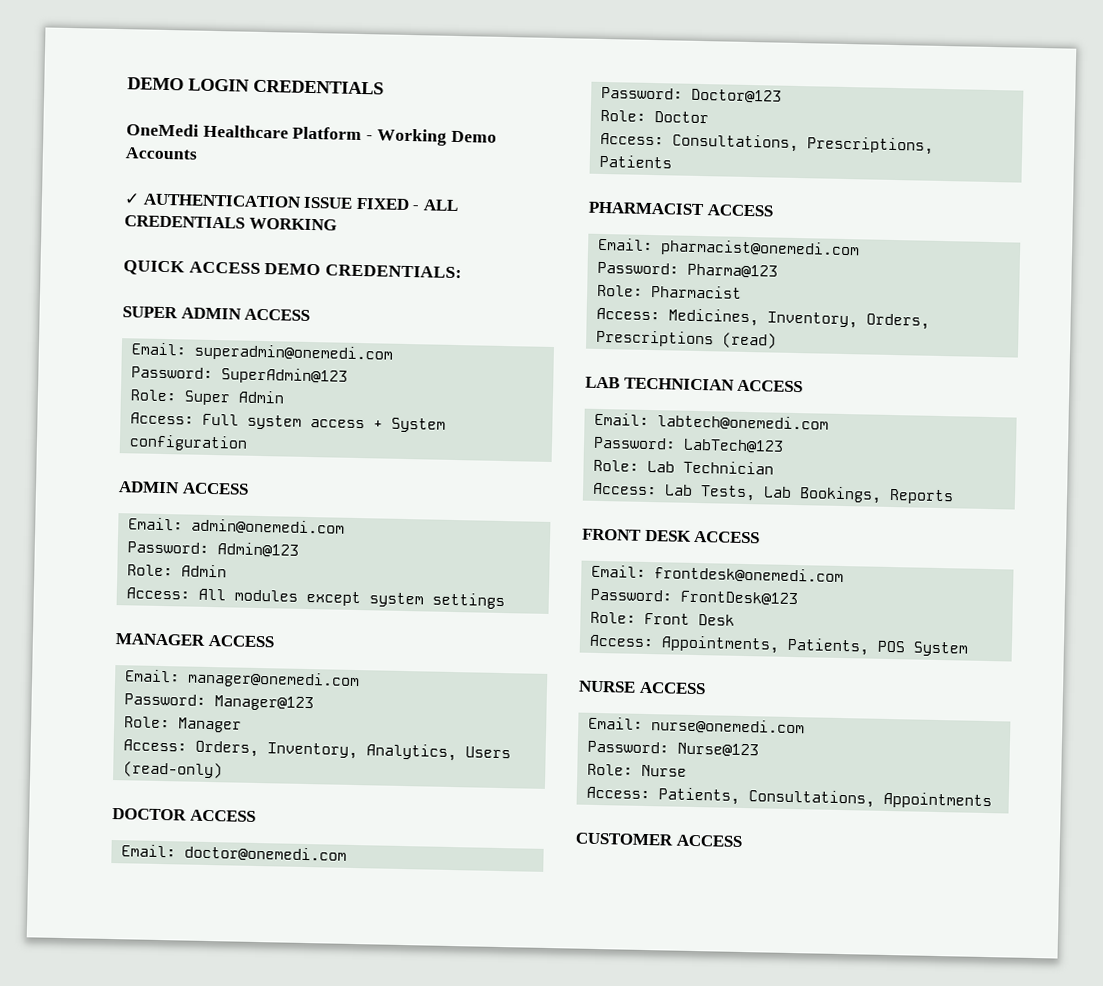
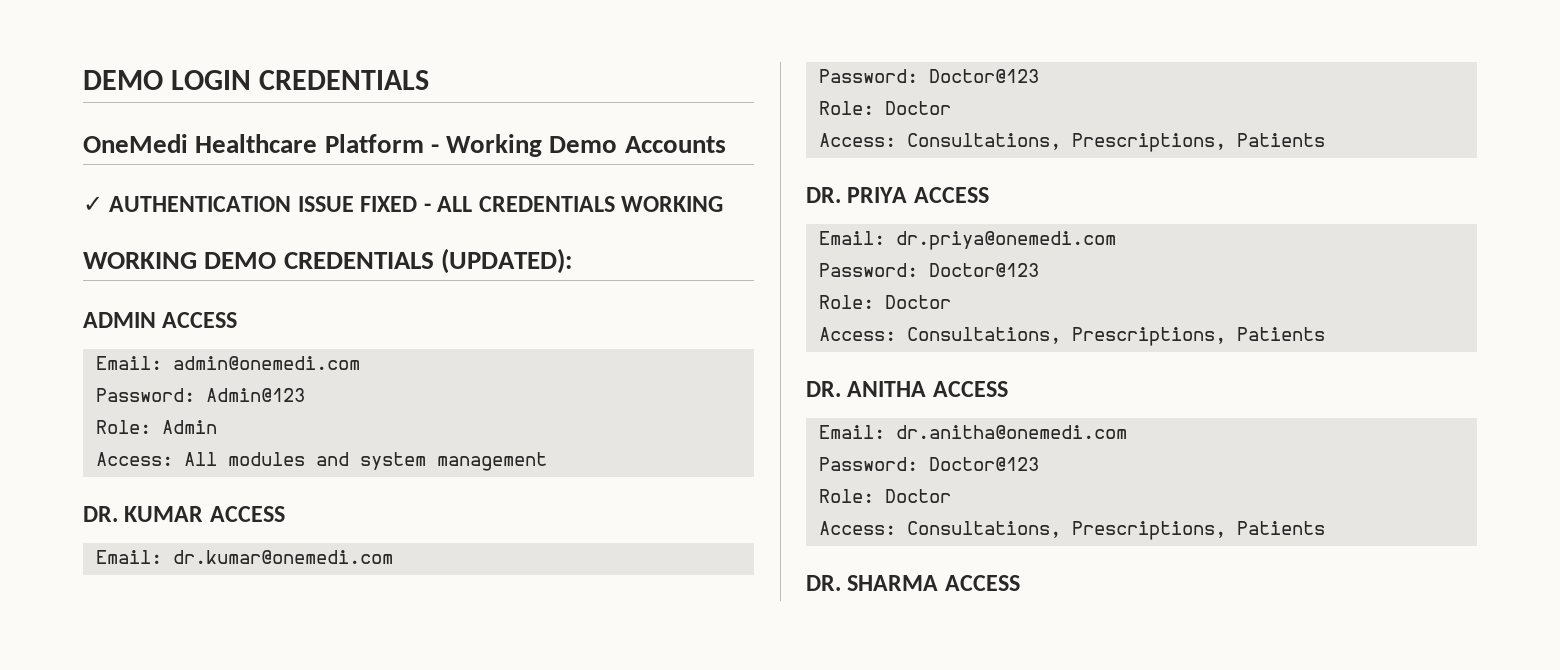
- QUICK ACCESS DEMO CREDENTIALS:
- SUPER ADMIN ACCESS
- Email: superadmin@onemedi.com
- Password: SuperAdmin@123
- Role: Super Admin
- Access: Full system access + System configuration
+ WORKING DEMO CREDENTIALS (UPDATED):
- Access: All modules except system settings
- MANAGER ACCESS
- Email: manager@onemedi.com
- Password: Manager@123
- Role: Manager
- Access: Orders, Inventory, Analytics, Users (read-only)
- DOCTOR ACCESS
- Email: doctor@onemedi.com
+ Access: All modules and system management
+ DR. KUMAR ACCESS
+ Email: dr.kumar@onemedi.com
  Password: Doctor@123
  Role: Doctor
  Access: Consultations, Prescriptions, Patients
- PHARMACIST ACCESS
- Email: pharmacist@onemedi.com
- Password: Pharma@123
- Role: Pharmacist
- Access: Medicines, Inventory, Orders, Prescriptions (read)
- LAB TECHNICIAN ACCESS
- Email: labtech@onemedi.com
- Password: LabTech@123
- Role: Lab Technician
- Access: Lab Tests, Lab Bookings, Reports
- FRONT DESK ACCESS
- Email: frontdesk@onemedi.com
- Password: FrontDesk@123
- Role: Front Desk
- Access: Appointments, Patients, POS System
- NURSE ACCESS
- Email: nurse@onemedi.com
- Password: Nurse@123
- Role: Nurse
- Access: Patients, Consultations, Appointments
- CUSTOMER ACCESS
+ DR. PRIYA ACCESS
+ Email: dr.priya@onemedi.com
+ Password: Doctor@123
+ Role: Doctor
+ Access: Consultations, Prescriptions, Patients
+ DR. ANITHA ACCESS
+ Email: dr.anitha@onemedi.com
+ Password: Doctor@123
+ Role: Doctor
+ Access: Consultations, Prescriptions, Patients
+ DR. SHARMA ACCESS

